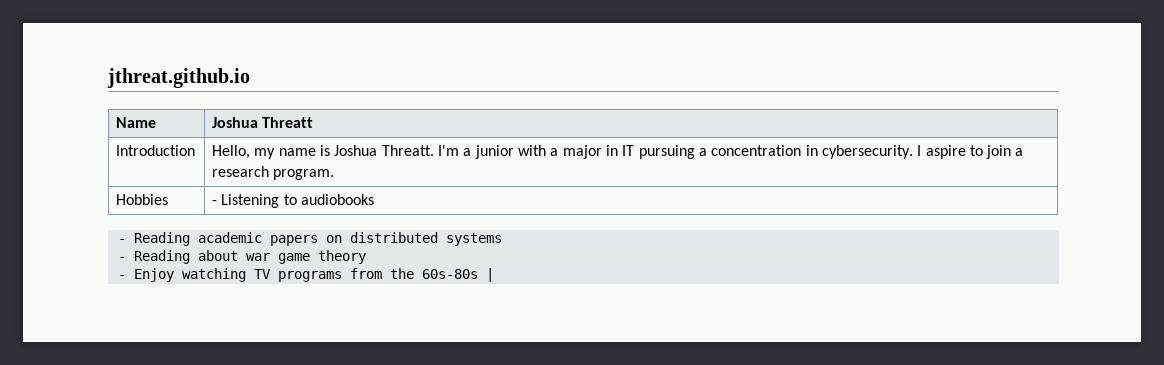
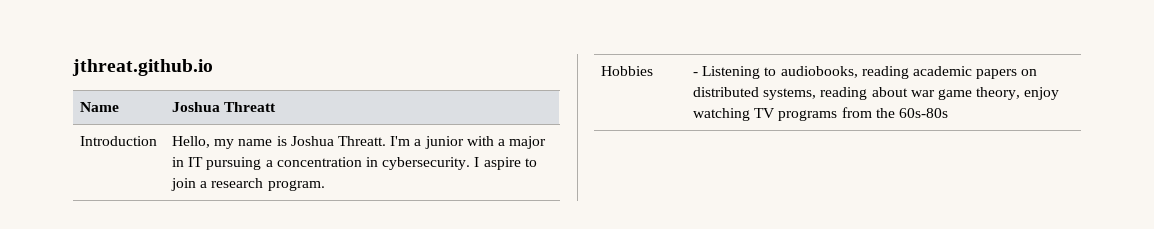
- Hobbies | - Listening to audiobooks
- - Reading academic papers on distributed systems
- - Reading about war game theory
- - Enjoy watching TV programs from the 60s-80s |
+ Hobbies | - Listening to audiobooks, reading academic papers on distributed systems, reading about war game theory, enjoy watching TV programs from the 60s-80s

